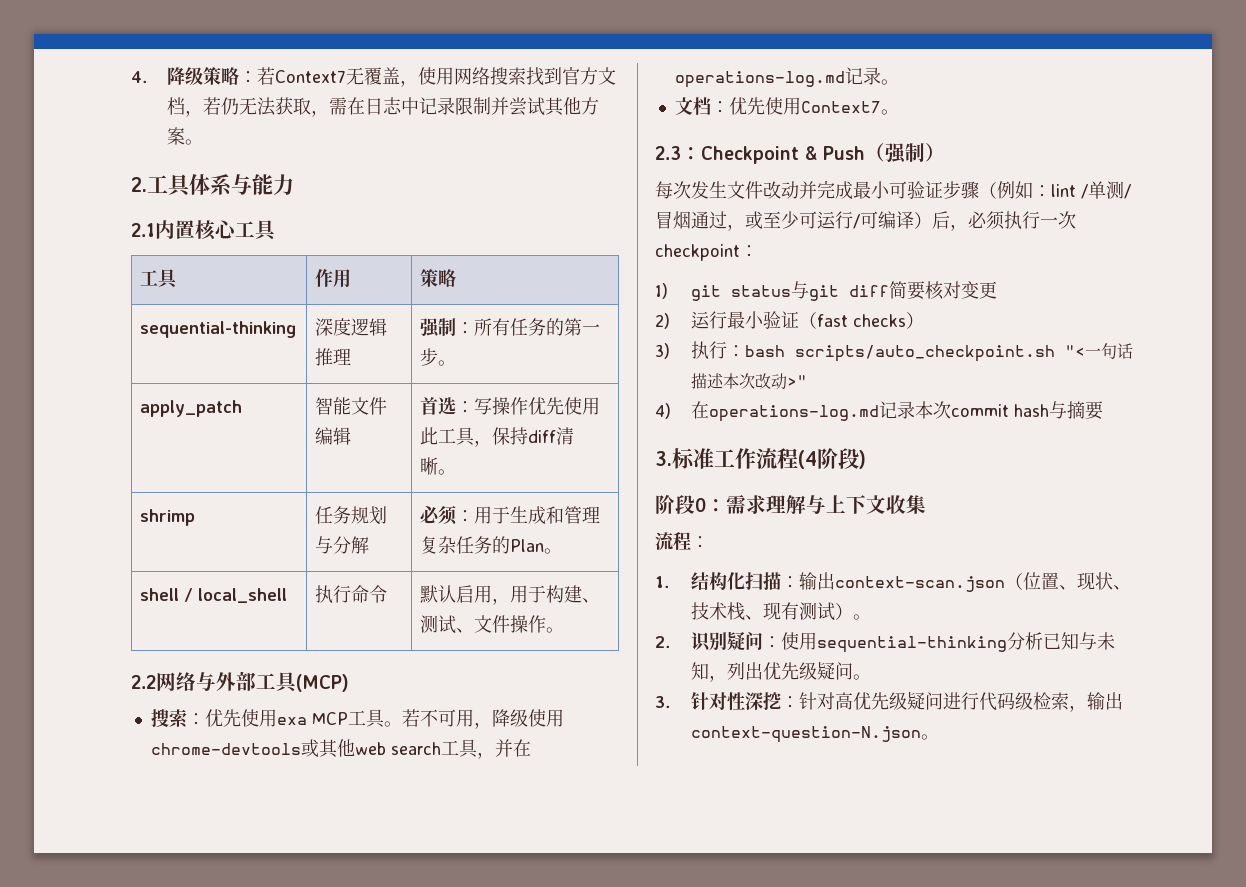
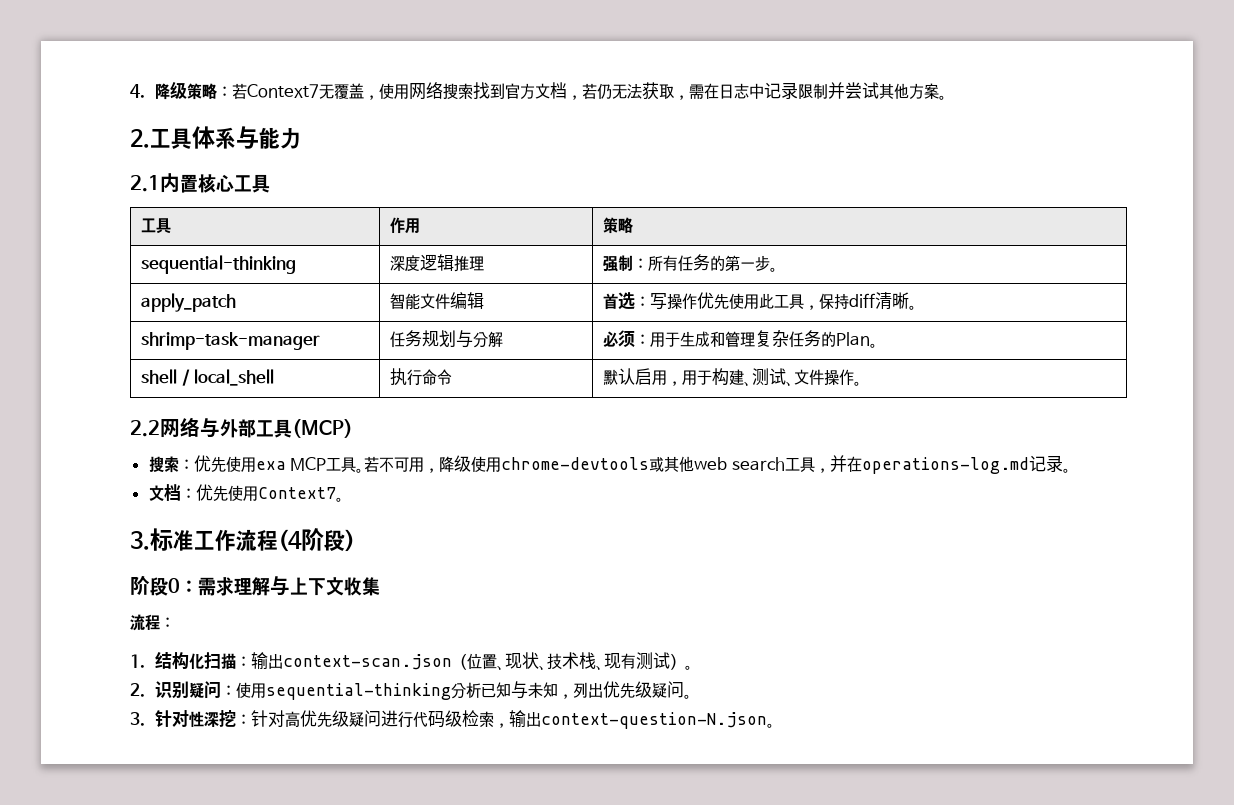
- shrimp | 任务规划与分解 | 必须：用于生成和管理复杂任务的Plan。
+ shrimp-task-manager | 任务规划与分解 | 必须：用于生成和管理复杂任务的Plan。
- 2.3：Checkpoint & Push（强制）
- 每次发生文件改动并完成最小可验证步骤（例如：lint /单测/冒烟通过，或至少可运行/可编译）后，必须执行一次checkpoint：
- 1) git status与git diff简要核对变更
- 2)运行最小验证（fast checks）
- 3)执行：bash scripts/auto_checkpoint.sh "<一句话描述本次改动>"
- 4)在operations-log.md记录本次commit hash与摘要

